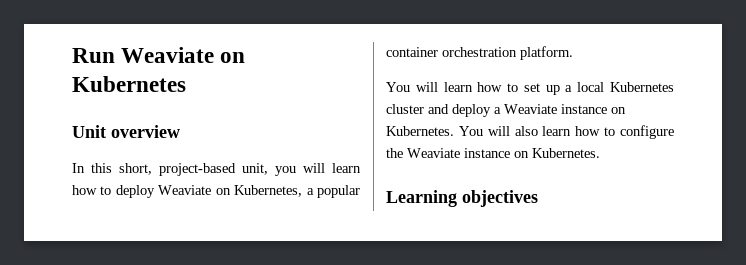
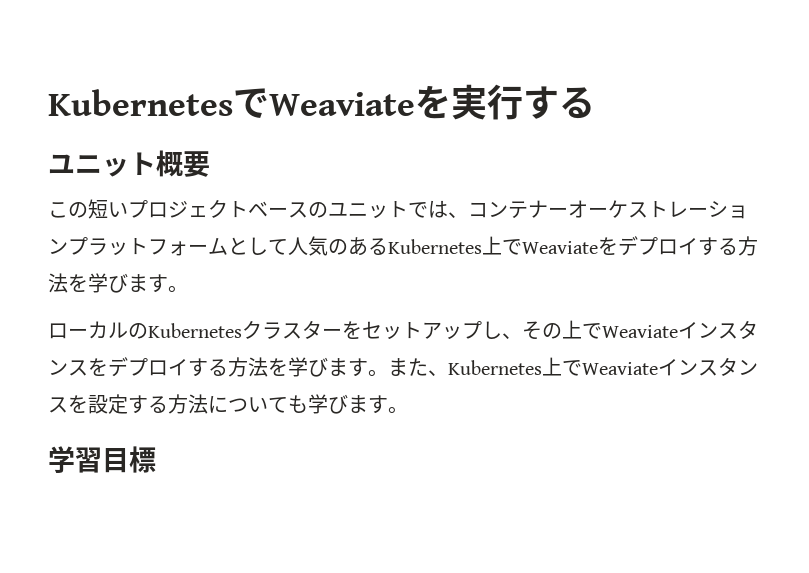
- Run Weaviate on Kubernetes
- Unit overview
- In this short, project-based unit, you will learn how to deploy Weaviate on Kubernetes, a popular container orchestration platform.
- You will learn how to set up a local Kubernetes cluster and deploy a Weaviate instance on Kubernetes. You will also learn how to configure the Weaviate instance on Kubernetes.
- Learning objectives
+ KubernetesでWeaviateを実行する
+ ユニット概要
+ この短いプロジェクトベースのユニットでは、コンテナーオーケストレーションプラットフォームとして人気のあるKubernetes上でWeaviateをデプロイする方法を学びます。
+ ローカルのKubernetesクラスターをセットアップし、その上でWeaviateインスタンスをデプロイする方法を学びます。また、Kubernetes上でWeaviateインスタンスを設定する方法についても学びます。
+ 学習目標

